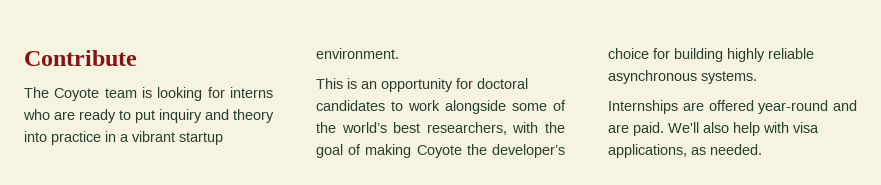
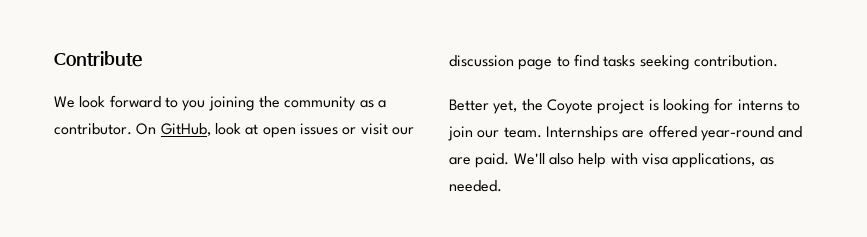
- The Coyote team is looking for interns who are ready to put inquiry and theory into practice in a vibrant startup environment.
- This is an opportunity for doctoral candidates to work alongside some of the world’s best researchers, with the goal of making Coyote the developer’s choice for building highly reliable asynchronous systems.
- Internships are offered year-round and are paid.
+ We look forward to you joining the community as a contributor. On GitHub, look at open issues or visit our discussion page to find tasks seeking contribution.
+ Better yet, the Coyote project is looking for interns to join our team. Internships are offered year-round and are paid.

